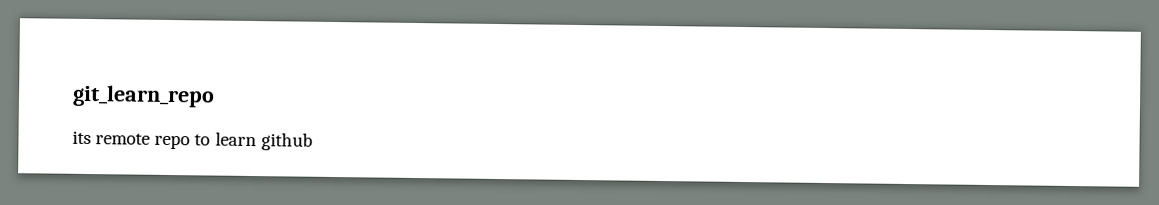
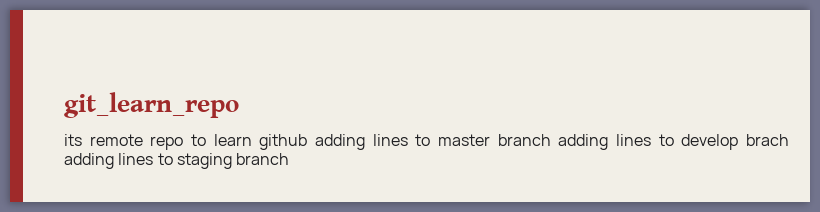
- its remote repo to learn github
+ its remote repo to learn github adding lines to master branch adding lines to develop brach adding lines to staging branch

